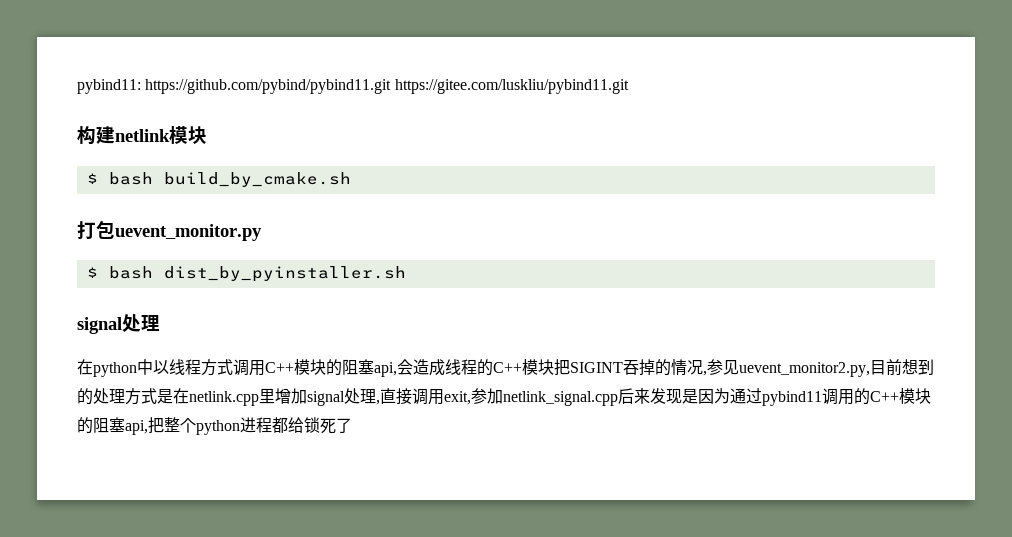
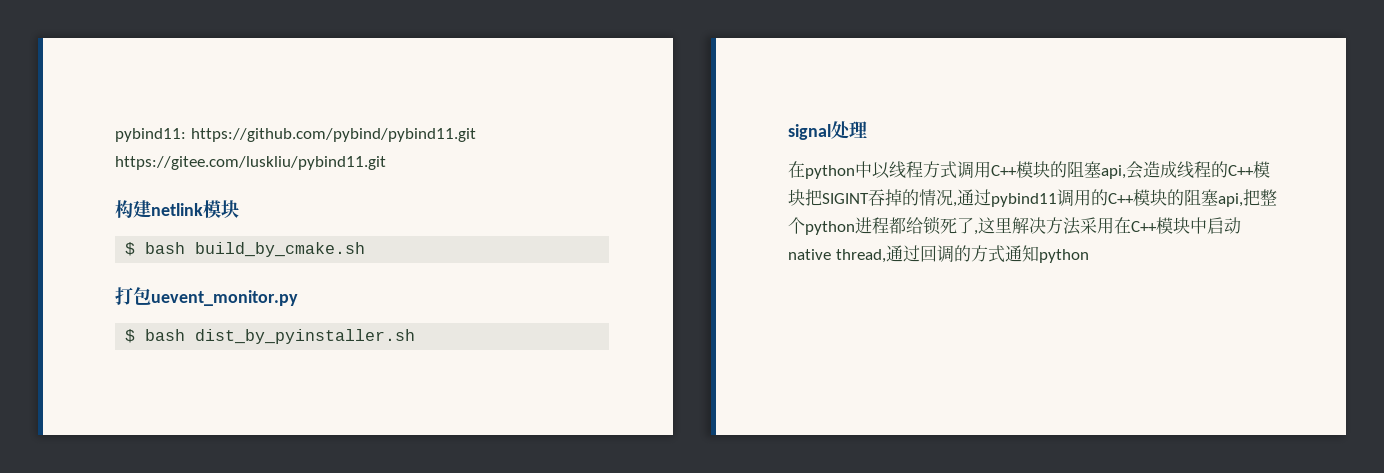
- 在python中以线程方式调用C++模块的阻塞api,会造成线程的C++模块把SIGINT吞掉的情况,参见uevent_monitor2.py,目前想到的处理方式是在netlink.cpp里增加signal处理,直接调用exit,参加netlink_signal.cpp后来发现是因为通过pybind11调用的C++模块的阻塞api,把整个python进程都给锁死了
+ 在python中以线程方式调用C++模块的阻塞api,会造成线程的C++模块把SIGINT吞掉的情况,通过pybind11调用的C++模块的阻塞api,把整个python进程都给锁死了,这里解决方法采用在C++模块中启动native thread,通过回调的方式通知python

